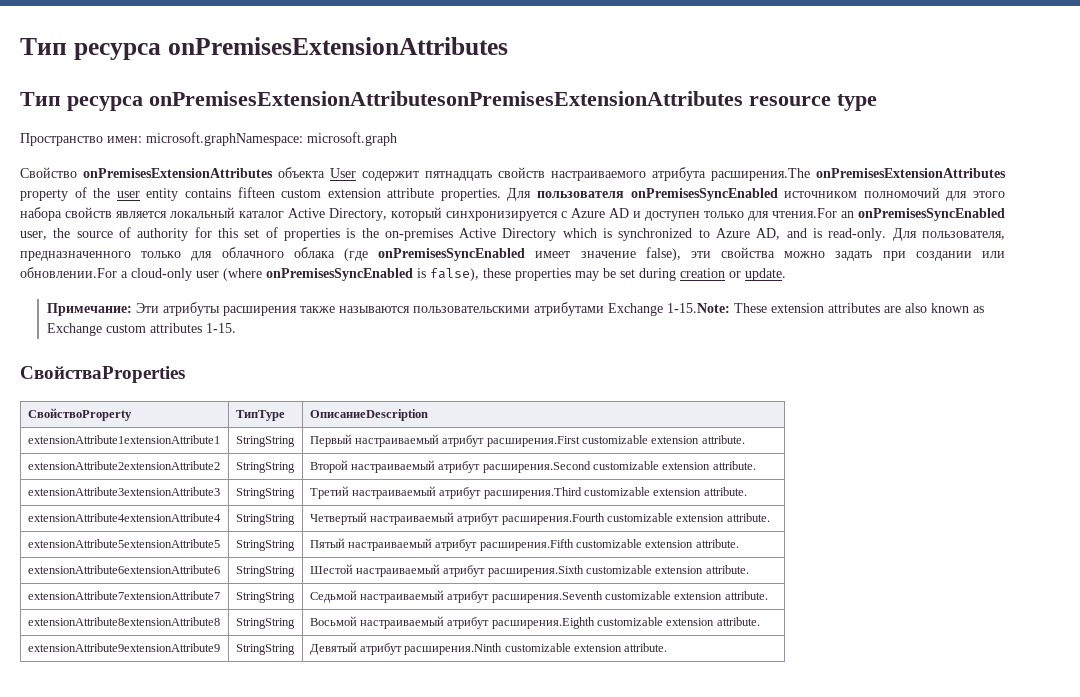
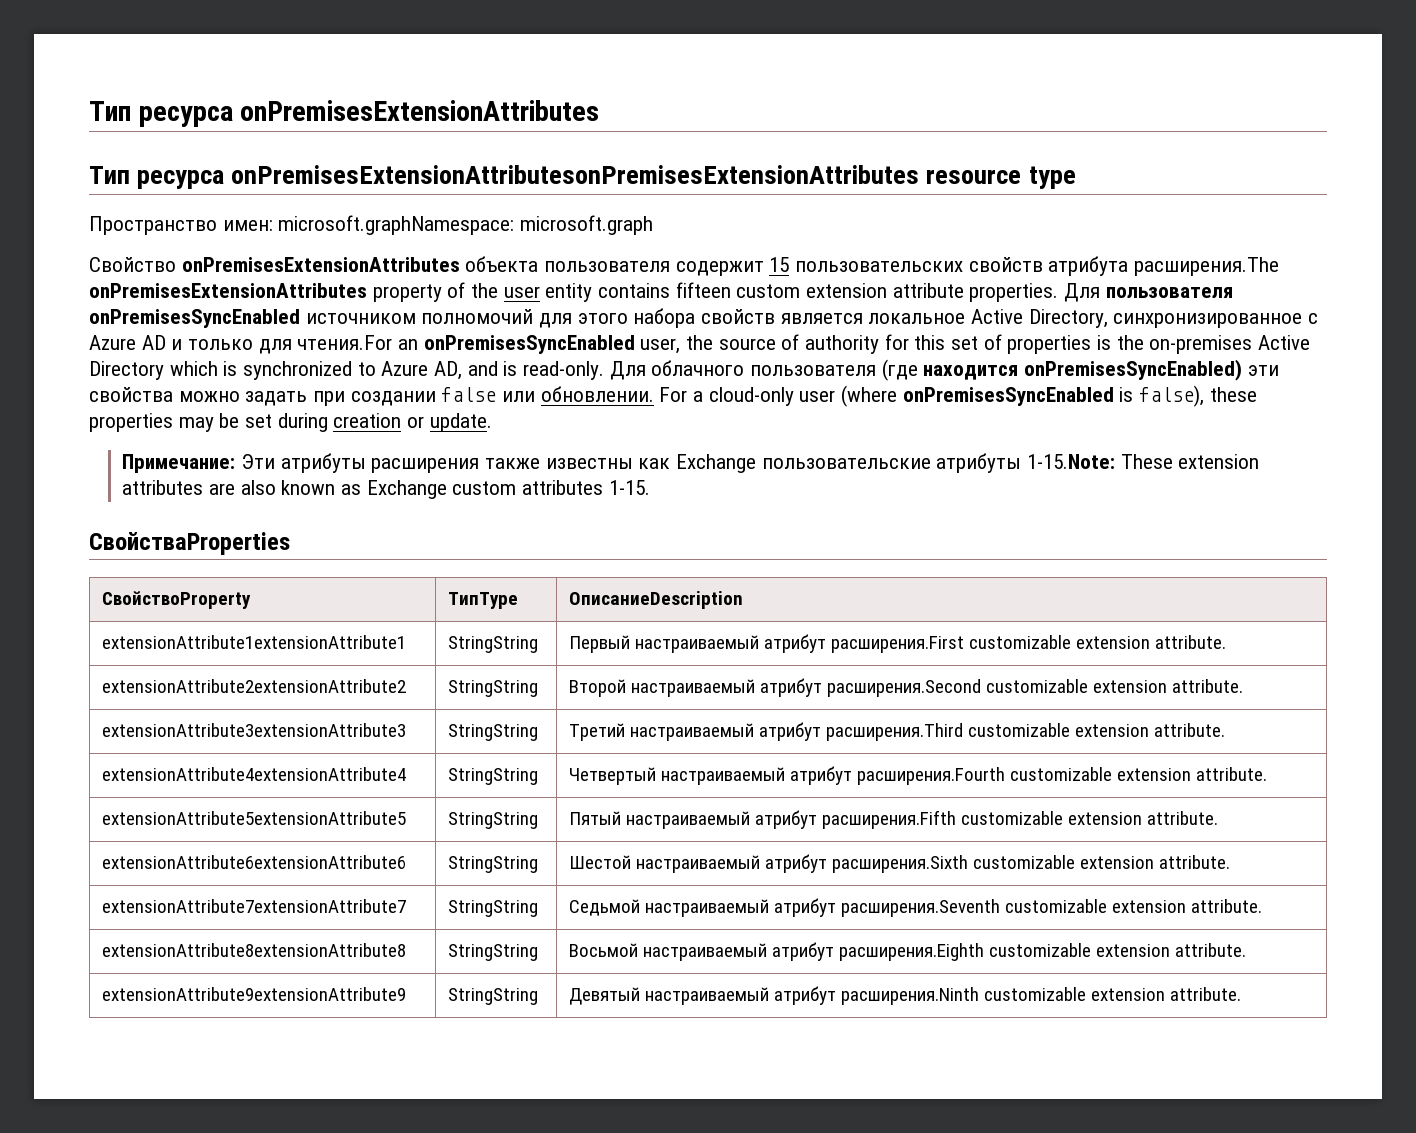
- Свойство onPremisesExtensionAttributes объекта User содержит пятнадцать свойств настраиваемого атрибута расширения.The onPremisesExtensionAttributes property of the user entity contains fifteen custom extension attribute properties.
+ Свойство onPremisesExtensionAttributes объекта пользователя содержит 15 пользовательских свойств атрибута расширения.The onPremisesExtensionAttributes property of the user entity contains fifteen custom extension attribute properties.
- Для пользователя onPremisesSyncEnabled источником полномочий для этого набора свойств является локальный каталог Active Directory, который синхронизируется с Azure AD и доступен только для чтения.For an onPremisesSyncEnabled user, the source of authority for this set of properties is the on-premises Active Directory which is synchronized to Azure AD, and is read-only.
+ Для пользователя onPremisesSyncEnabled источником полномочий для этого набора свойств является локальное Active Directory, синхронизированное с Azure AD и только для чтения.For an onPremisesSyncEnabled user, the source of authority for this set of properties is the on-premises Active Directory which is synchronized to Azure AD, and is read-only.
- Для пользователя, предназначенного только для облачного облака (где onPremisesSyncEnabled имеет значение false), эти свойства можно задать при создании или обновлении.For a cloud-only user (where onPremisesSyncEnabled is false), these properties may be set during creation or update.
+ Для облачного пользователя (где находится onPremisesSyncEnabled) эти свойства можно задать при создании false или обновлении. For a cloud-only user (where onPremisesSyncEnabled is false), these properties may be set during creation or update.
- Примечание: Эти атрибуты расширения также называются пользовательскими атрибутами Exchange 1-15.Note: These extension attributes are also known as Exchange custom attributes 1-15.
+ Примечание: Эти атрибуты расширения также известны как Exchange пользовательские атрибуты 1-15.Note: These extension attributes are also known as Exchange custom attributes 1-15.
- extensionAttribute9extensionAttribute9 | StringString | Девятый атрибут расширения.Ninth customizable extension attribute.
+ extensionAttribute9extensionAttribute9 | StringString | Девятый настраиваемый атрибут расширения.Ninth customizable extension attribute.

